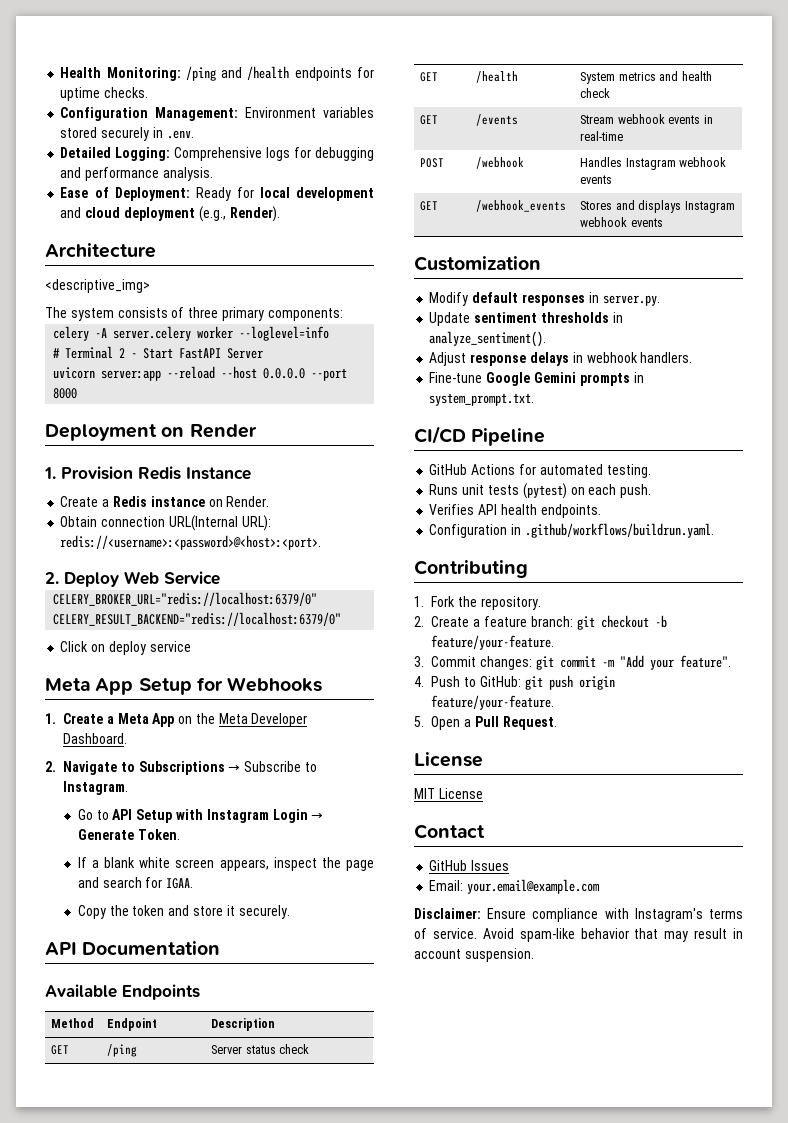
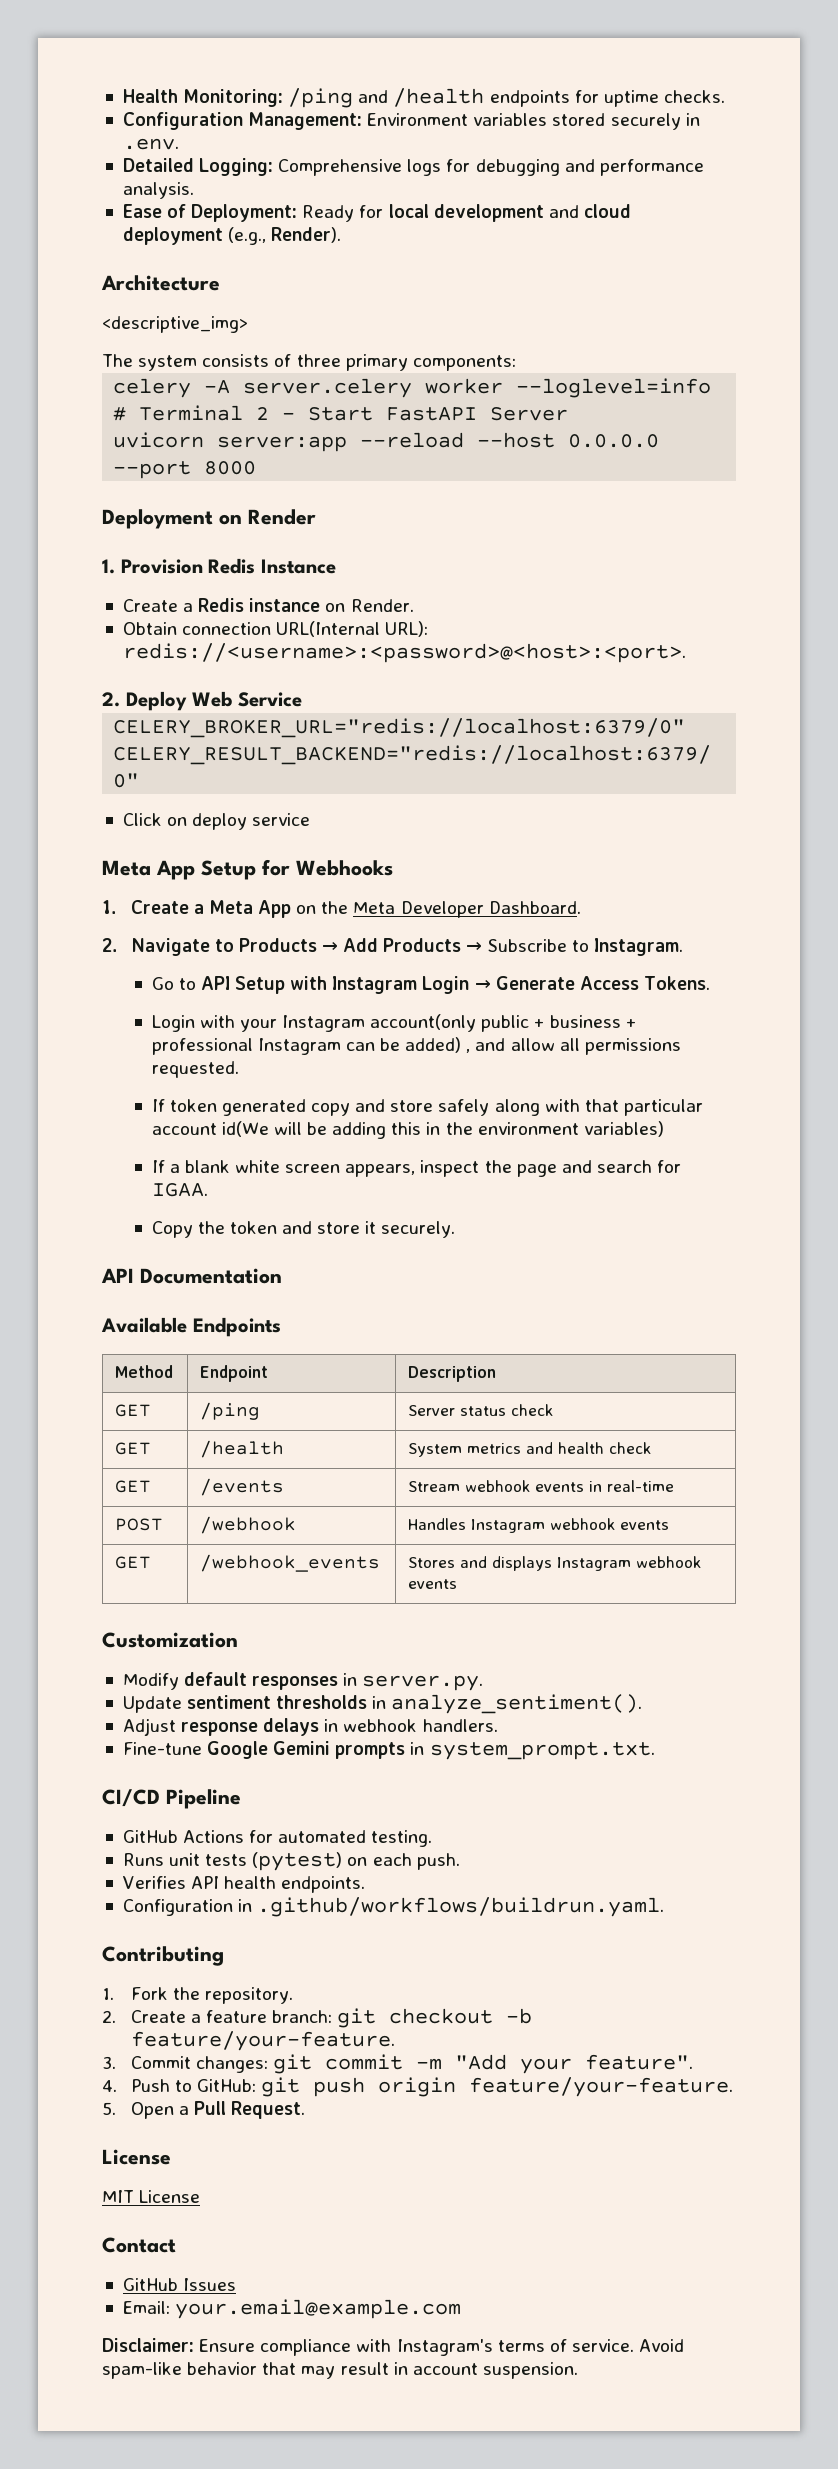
- 2. Navigate to Subscriptions → Subscribe to Instagram.
+ 2. Navigate to Products → Add Products → Subscribe to Instagram.
- Go to API Setup with Instagram Login → Generate Token.
+ Go to API Setup with Instagram Login → Generate Access Tokens.
+ Login with your Instagram account(only public + business + professional Instagram can be added) , and allow all permissions requested.
+ If token generated copy and store safely along with that particular account id(We will be adding this in the environment variables)

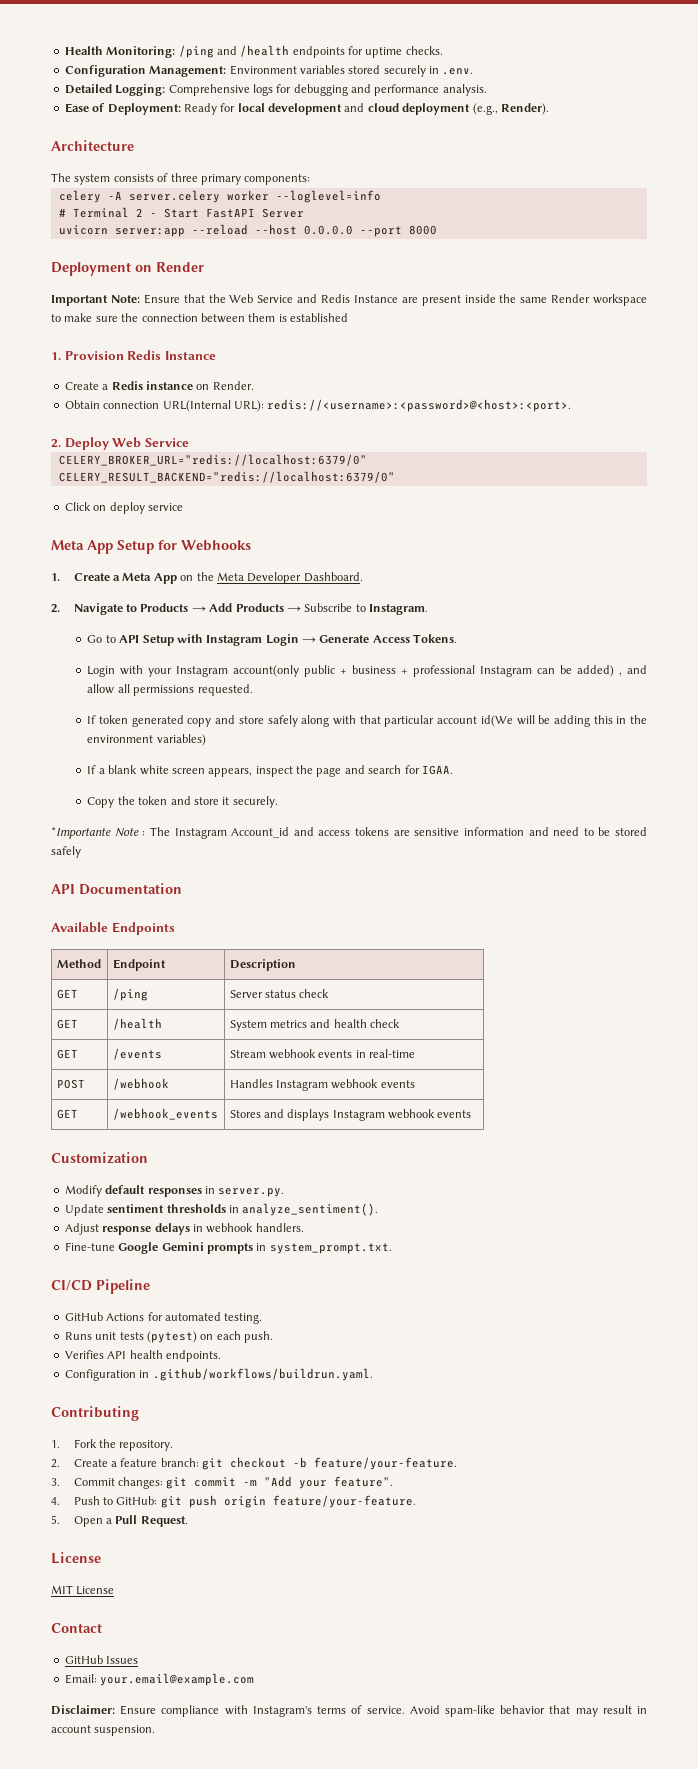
- <descriptive_img>
+ Important Note: Ensure that the Web Service and Redis Instance are present inside the same Render workspace to make sure the connection between them is established
+ *Importante Note : The Instagram Account_id and access tokens are sensitive information and need to be stored safely

